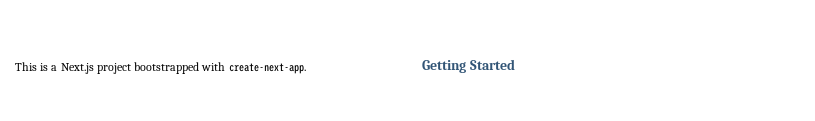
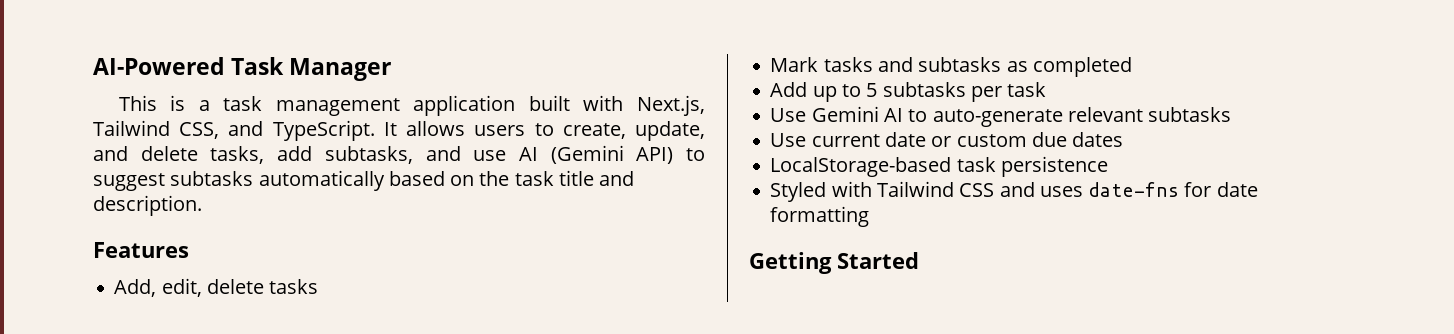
- This is a Next.js project bootstrapped with create-next-app.
+ AI-Powered Task Manager
+ This is a task management application built with Next.js, Tailwind CSS, and TypeScript. It allows users to create, update, and delete tasks, add subtasks, and use AI (Gemini API) to suggest subtasks automatically based on the task title and description.
+ Features
+ Add, edit, delete tasks
+ Mark tasks and subtasks as completed
+ Add up to 5 subtasks per task
+ Use Gemini AI to auto-generate relevant subtasks
+ Use current date or custom due dates
+ LocalStorage-based task persistence
+ Styled with Tailwind CSS and uses date-fns for date formatting

